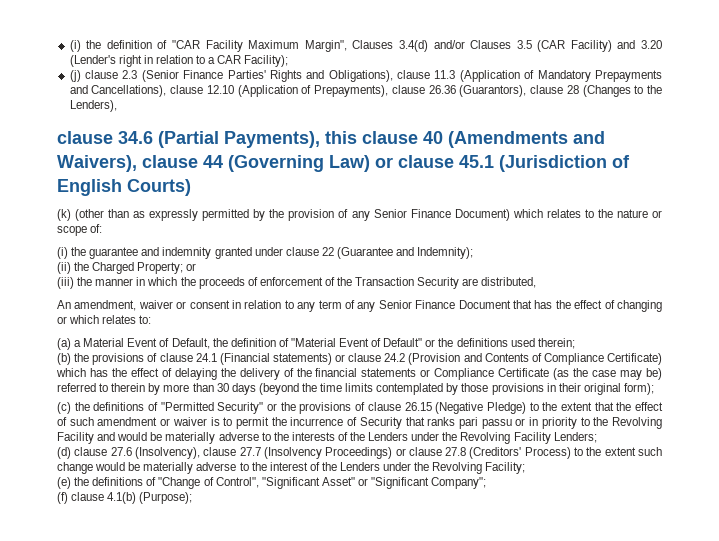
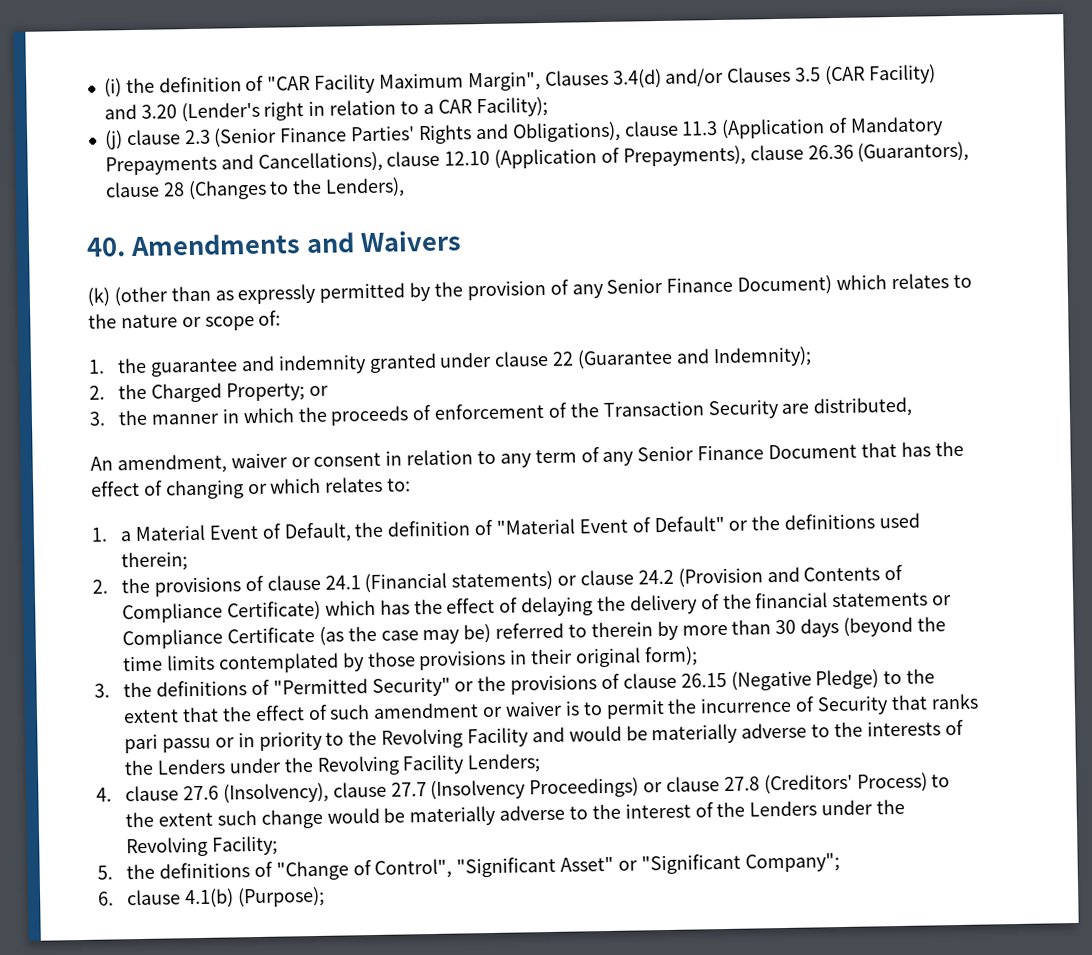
- clause 34.6 (Partial Payments), this clause 40 (Amendments and Waivers), clause 44 (Governing Law) or clause 45.1 (Jurisdiction of English Courts)
+ 40. Amendments and Waivers
- (i) the guarantee and indemnity granted under clause 22 (Guarantee and Indemnity);
+ 1. the guarantee and indemnity granted under clause 22 (Guarantee and Indemnity);
- (ii) the Charged Property; or
+ 2. the Charged Property; or
- (iii) the manner in which the proceeds of enforcement of the Transaction Security are distributed,
+ 3. the manner in which the proceeds of enforcement of the Transaction Security are distributed,
- (a) a Material Event of Default, the definition of "Material Event of Default" or the definitions used therein;
+ 1. a Material Event of Default, the definition of "Material Event of Default" or the definitions used therein;
- (b) the provisions of clause 24.1 (Financial statements) or clause 24.2 (Provision and Contents of Compliance Certificate) which has the effect of delaying the delivery of the financial statements or Compliance Certificate (as the case may be) referred to therein by more than 30 days (beyond the time limits contemplated by those provisions in their original form);
+ 2. the provisions of clause 24.1 (Financial statements) or clause 24.2 (Provision and Contents of Compliance Certificate) which has the effect of delaying the delivery of the financial statements or Compliance Certificate (as the case may be) referred to therein by more than 30 days (beyond the time limits contemplated by those provisions in their original form);
- (c) the definitions of "Permitted Security" or the provisions of clause 26.15 (Negative Pledge) to the extent that the effect of such amendment or waiver is to permit the incurrence of Security that ranks pari passu or in priority to the Revolving Facility and would be materially adverse to the interests of the Lenders under the Revolving Facility Lenders;
+ 3. the definitions of "Permitted Security" or the provisions of clause 26.15 (Negative Pledge) to the extent that the effect of such amendment or waiver is to permit the incurrence of Security that ranks pari passu or in priority to the Revolving Facility and would be materially adverse to the interests of the Lenders under the Revolving Facility Lenders;
- (d) clause 27.6 (Insolvency), clause 27.7 (Insolvency Proceedings) or clause 27.8 (Creditors' Process) to the extent such change would be materially adverse to the interest of the Lenders under the Revolving Facility;
+ 4. clause 27.6 (Insolvency), clause 27.7 (Insolvency Proceedings) or clause 27.8 (Creditors' Process) to the extent such change would be materially adverse to the interest of the Lenders under the Revolving Facility;
- (e) the definitions of "Change of Control", "Significant Asset" or "Significant Company";
+ 5. the definitions of "Change of Control", "Significant Asset" or "Significant Company";
- (f) clause 4.1(b) (Purpose);
+ 6. clause 4.1(b) (Purpose);

